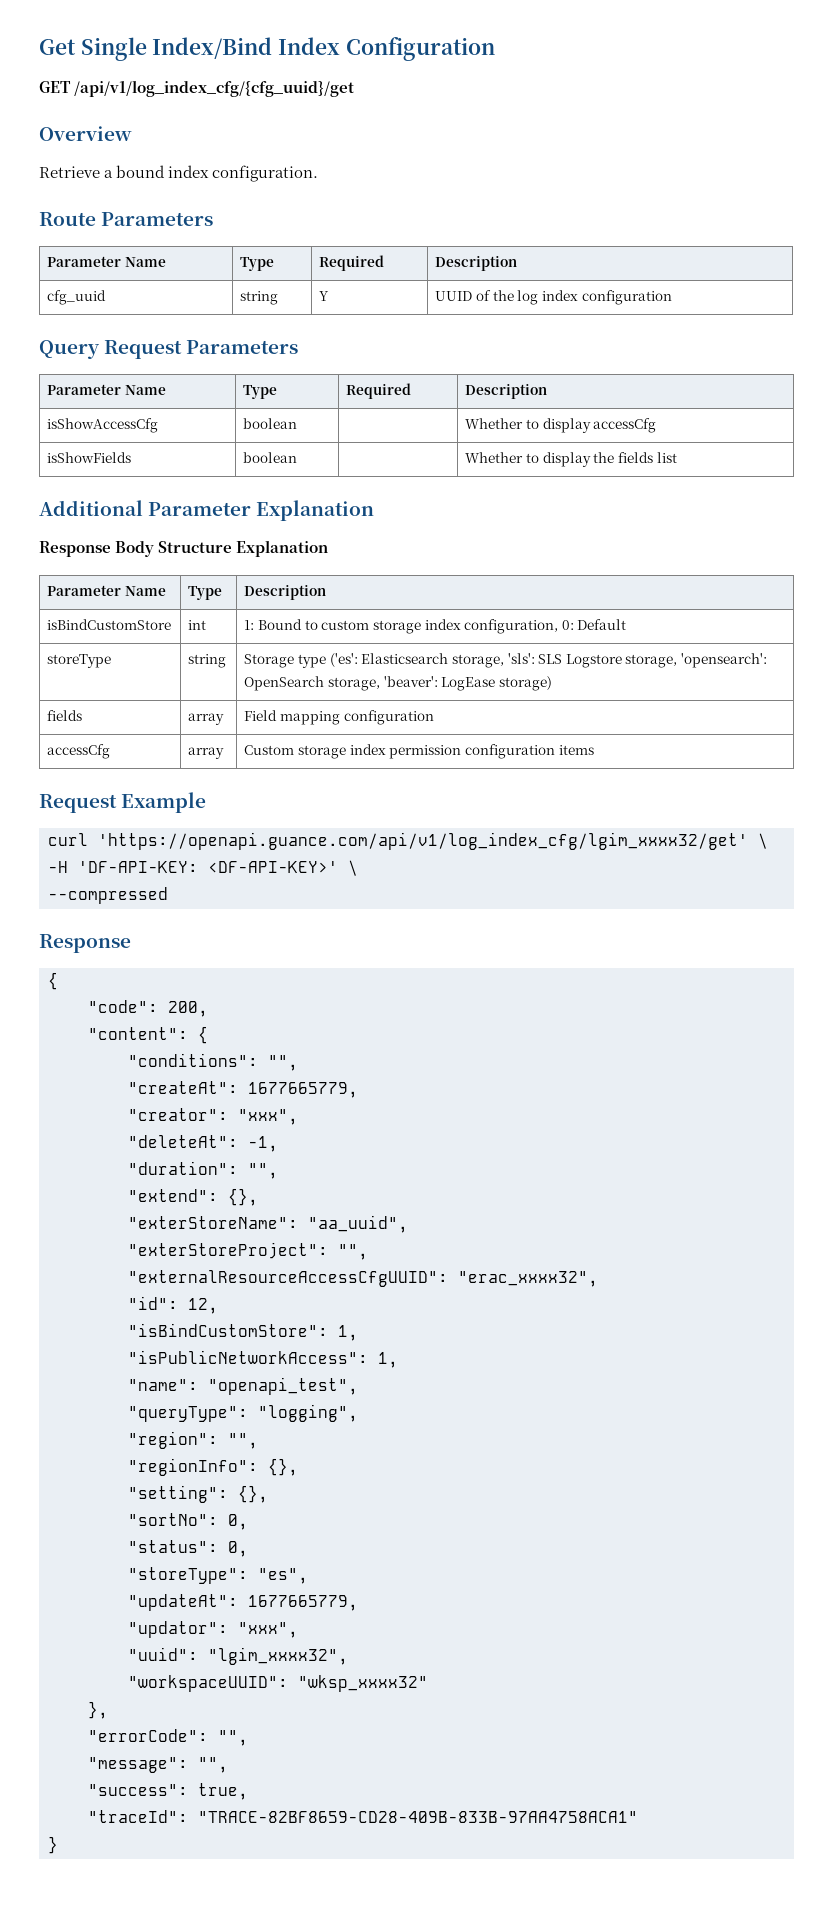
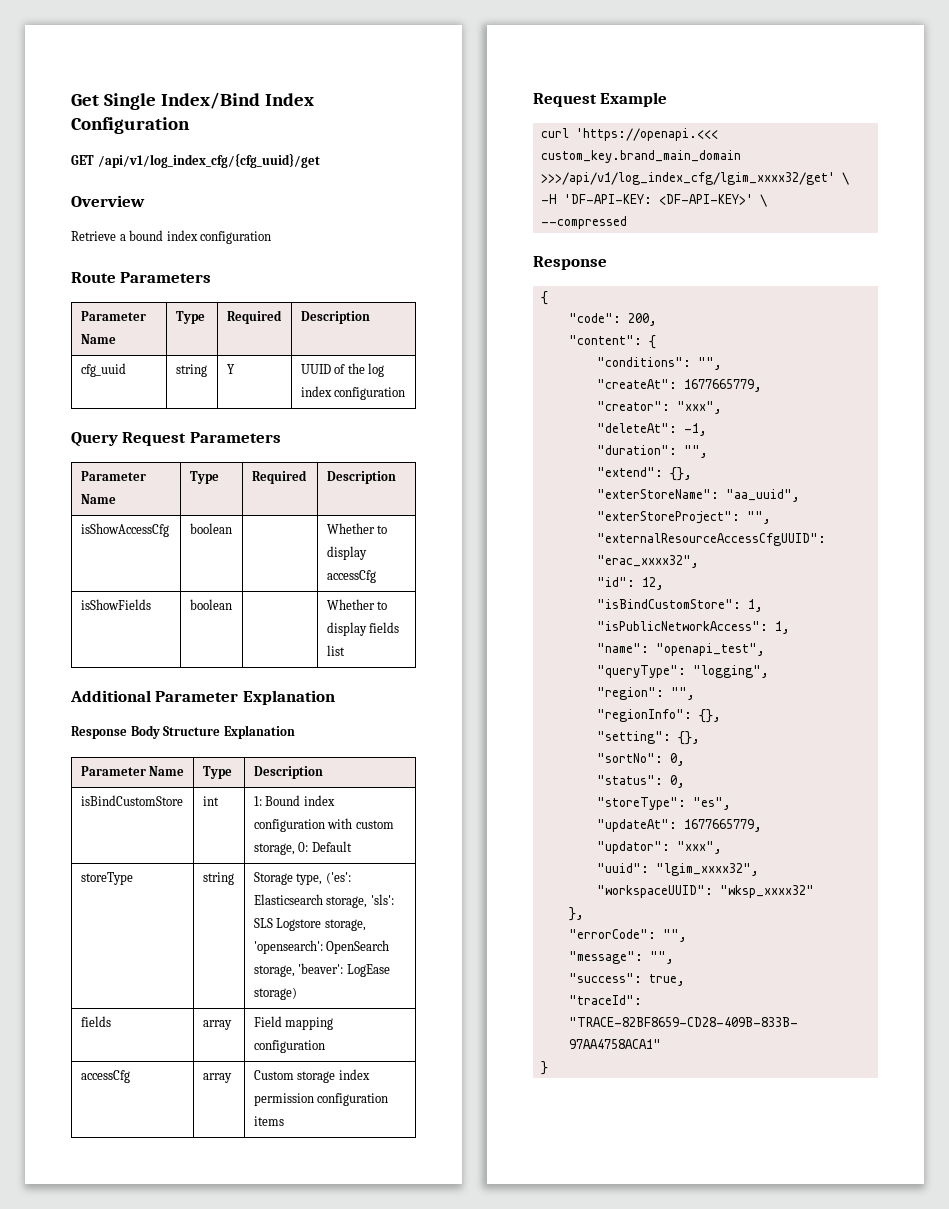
- Retrieve a bound index configuration.
+ Retrieve a bound index configuration
- isShowFields | boolean | | Whether to display the fields list
+ isShowFields | boolean | | Whether to display fields list
- isBindCustomStore | int | 1: Bound to custom storage index configuration, 0: Default
+ isBindCustomStore | int | 1: Bound index configuration with custom storage, 0: Default
- storeType | string | Storage type ('es': Elasticsearch storage, 'sls': SLS Logstore storage, 'opensearch': OpenSearch storage, 'beaver': LogEase storage)
+ storeType | string | Storage type, ('es': Elasticsearch storage, 'sls': SLS Logstore storage, 'opensearch': OpenSearch storage, 'beaver': LogEase storage)
- curl 'https://openapi.guance.com/api/v1/log_index_cfg/lgim_xxxx32/get' \
+ curl 'https://openapi.<<< custom_key.brand_main_domain >>>/api/v1/log_index_cfg/lgim_xxxx32/get' \

